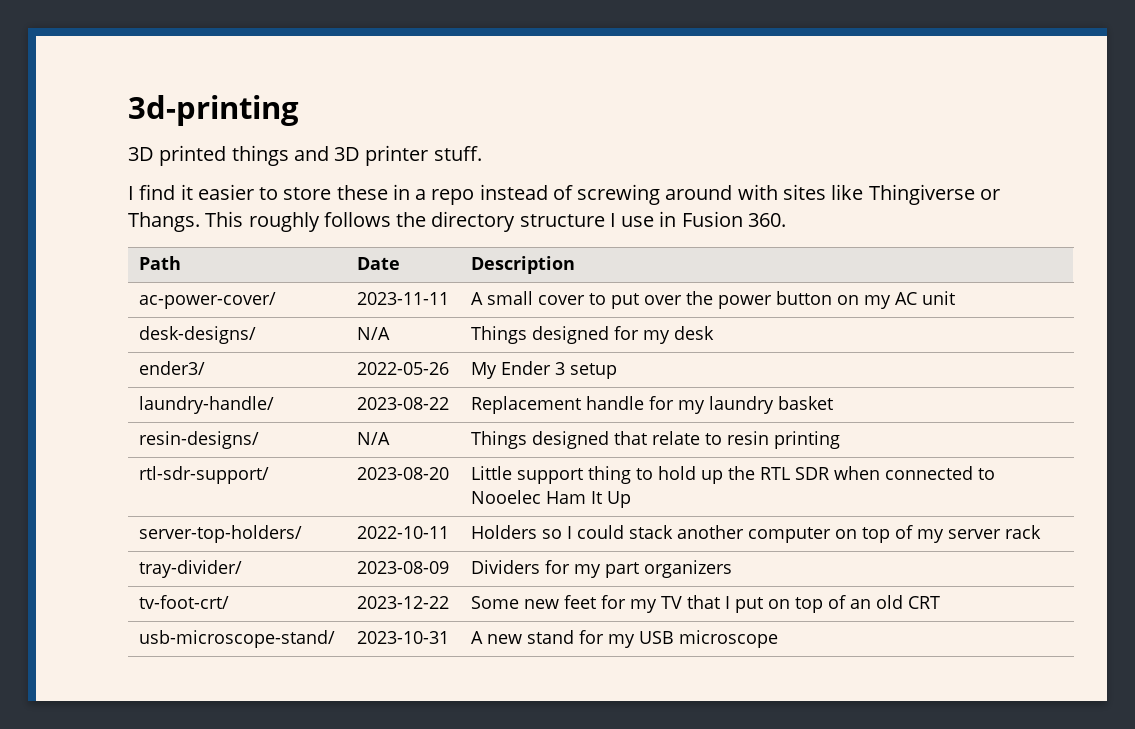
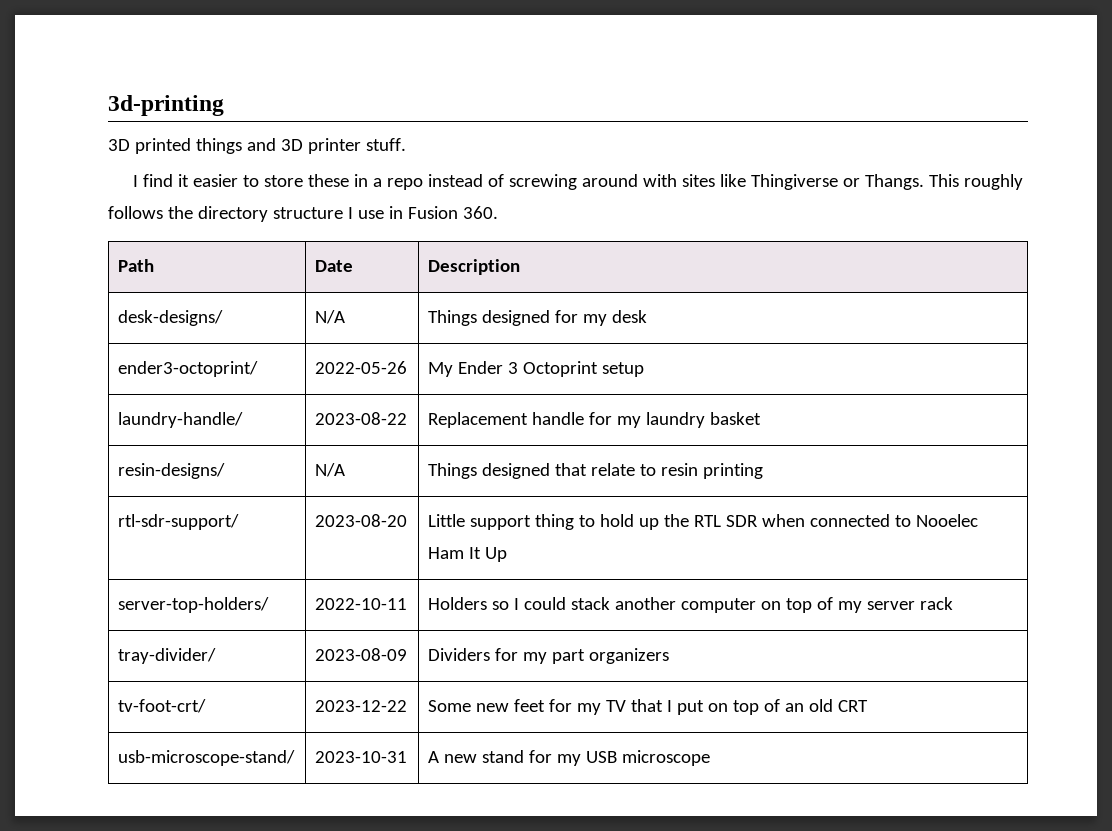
- ac-power-cover/ | 2023-11-11 | A small cover to put over the power button on my AC unit
- ender3/ | 2022-05-26 | My Ender 3 setup
+ ender3-octoprint/ | 2022-05-26 | My Ender 3 Octoprint setup

